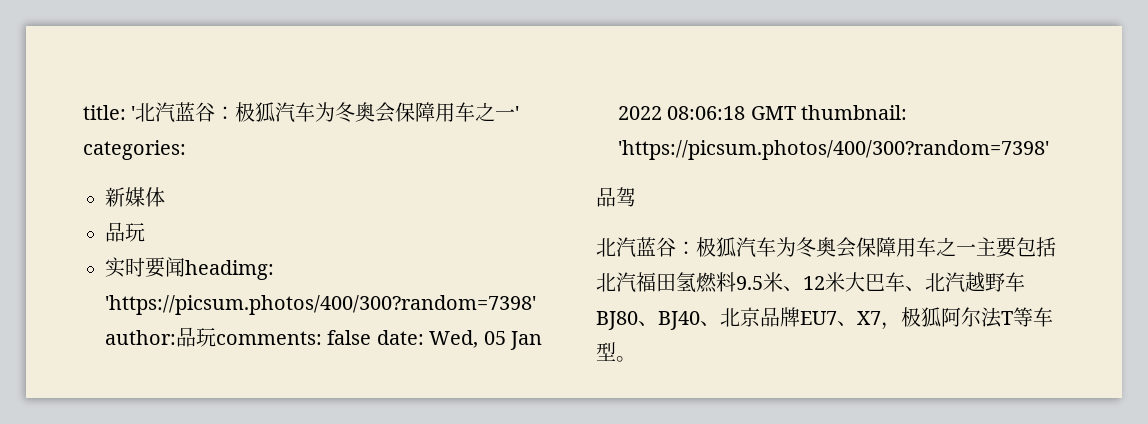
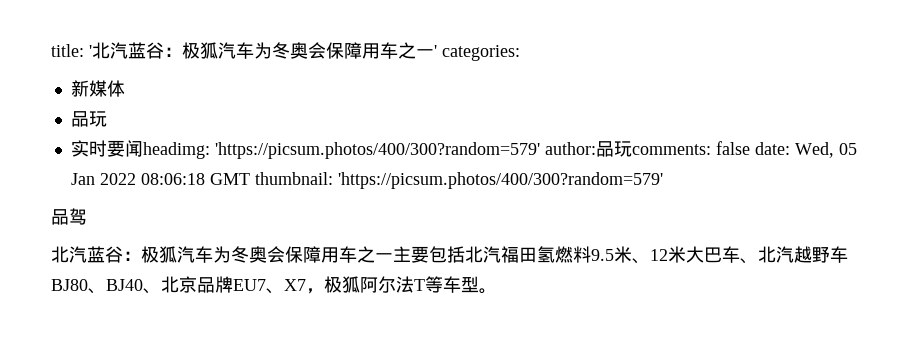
- 实时要闻headimg: 'https://picsum.photos/400/300?random=7398' author:品玩comments: false date: Wed, 05 Jan 2022 08:06:18 GMT thumbnail: 'https://picsum.photos/400/300?random=7398'
+ 实时要闻headimg: 'https://picsum.photos/400/300?random=579' author:品玩comments: false date: Wed, 05 Jan 2022 08:06:18 GMT thumbnail: 'https://picsum.photos/400/300?random=579'

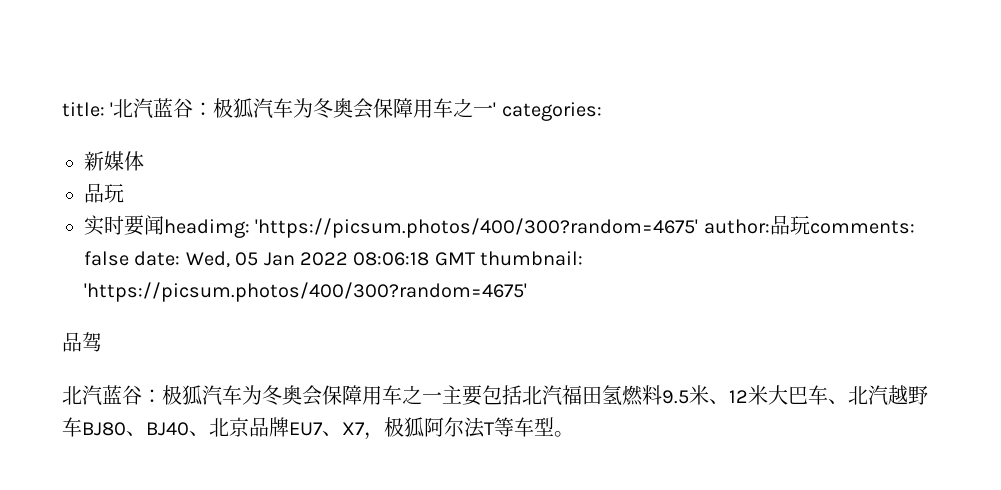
- 实时要闻headimg: 'https://picsum.photos/400/300?random=579' author:品玩comments: false date: Wed, 05 Jan 2022 08:06:18 GMT thumbnail: 'https://picsum.photos/400/300?random=579'
+ 实时要闻headimg: 'https://picsum.photos/400/300?random=4675' author:品玩comments: false date: Wed, 05 Jan 2022 08:06:18 GMT thumbnail: 'https://picsum.photos/400/300?random=4675'

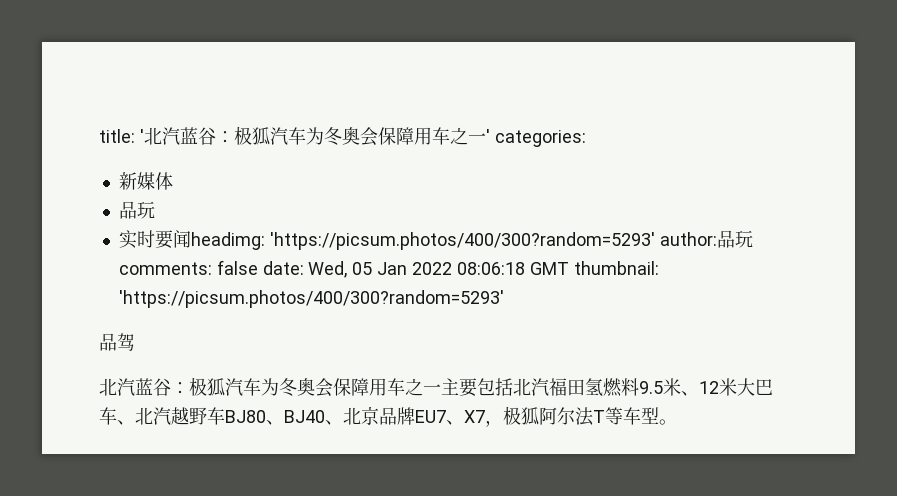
- 实时要闻headimg: 'https://picsum.photos/400/300?random=4675' author:品玩comments: false date: Wed, 05 Jan 2022 08:06:18 GMT thumbnail: 'https://picsum.photos/400/300?random=4675'
+ 实时要闻headimg: 'https://picsum.photos/400/300?random=5293' author:品玩comments: false date: Wed, 05 Jan 2022 08:06:18 GMT thumbnail: 'https://picsum.photos/400/300?random=5293'

